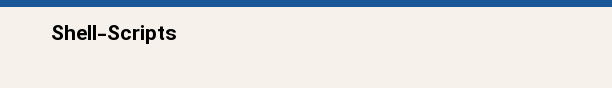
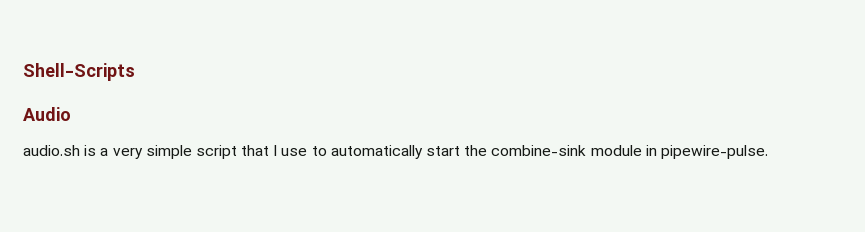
+ Audio
+ audio.sh is a very simple script that I use to automatically start the combine-sink module in pipewire-pulse.

